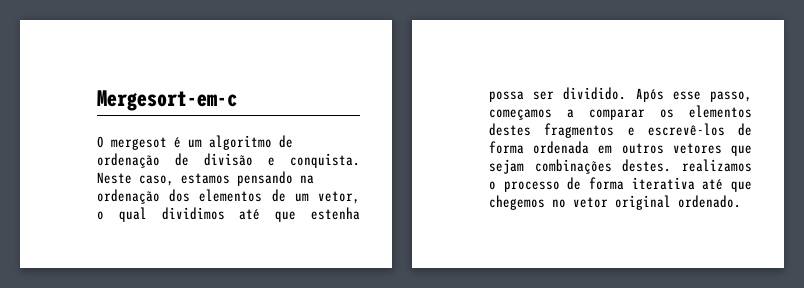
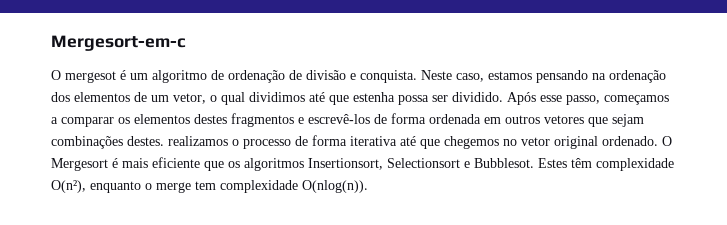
+ O Mergesort é mais eficiente que os algoritmos Insertionsort, Selectionsort e Bubblesot. Estes têm complexidade O(n²), enquanto o merge tem complexidade O(nlog(n)).

